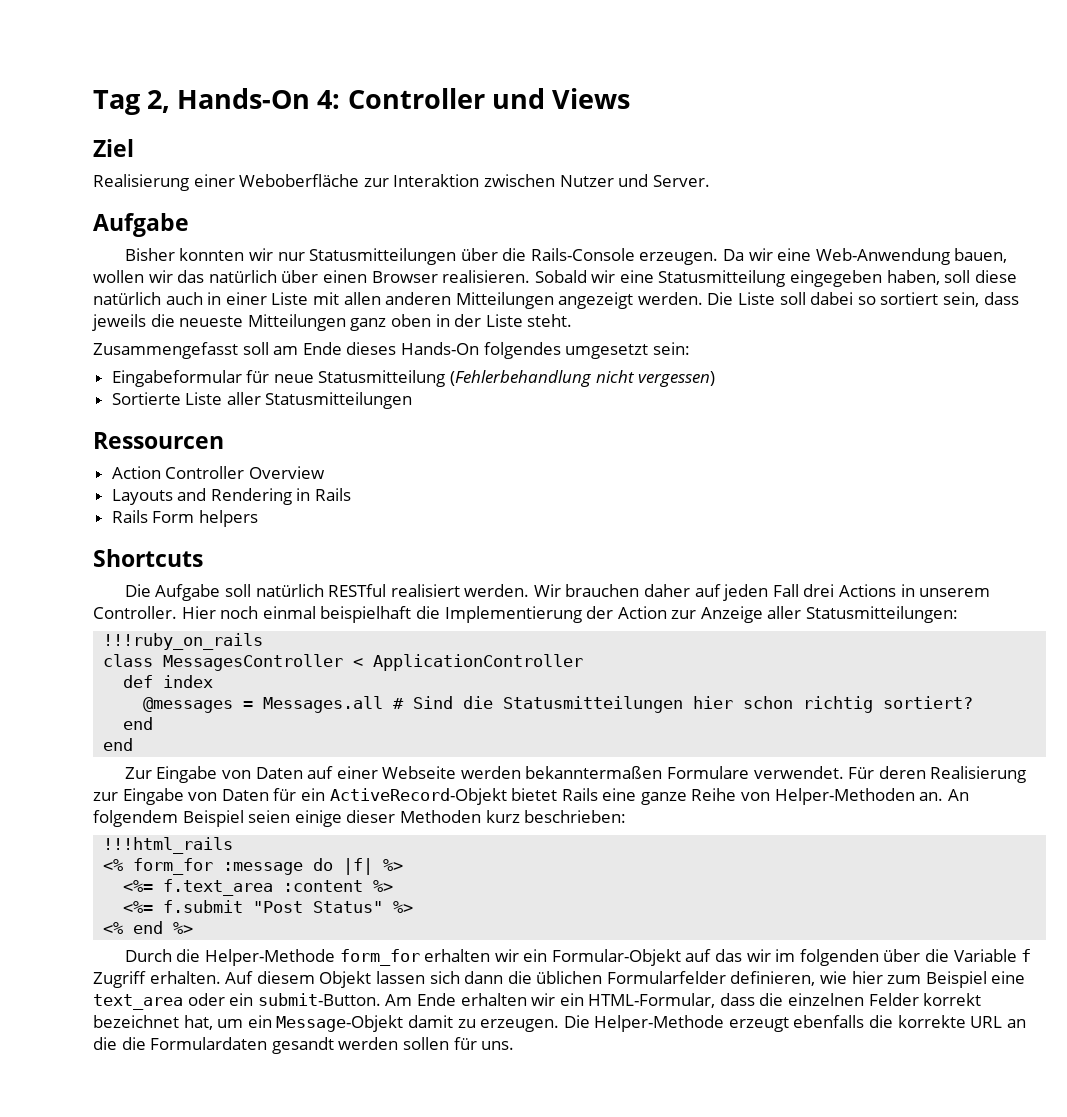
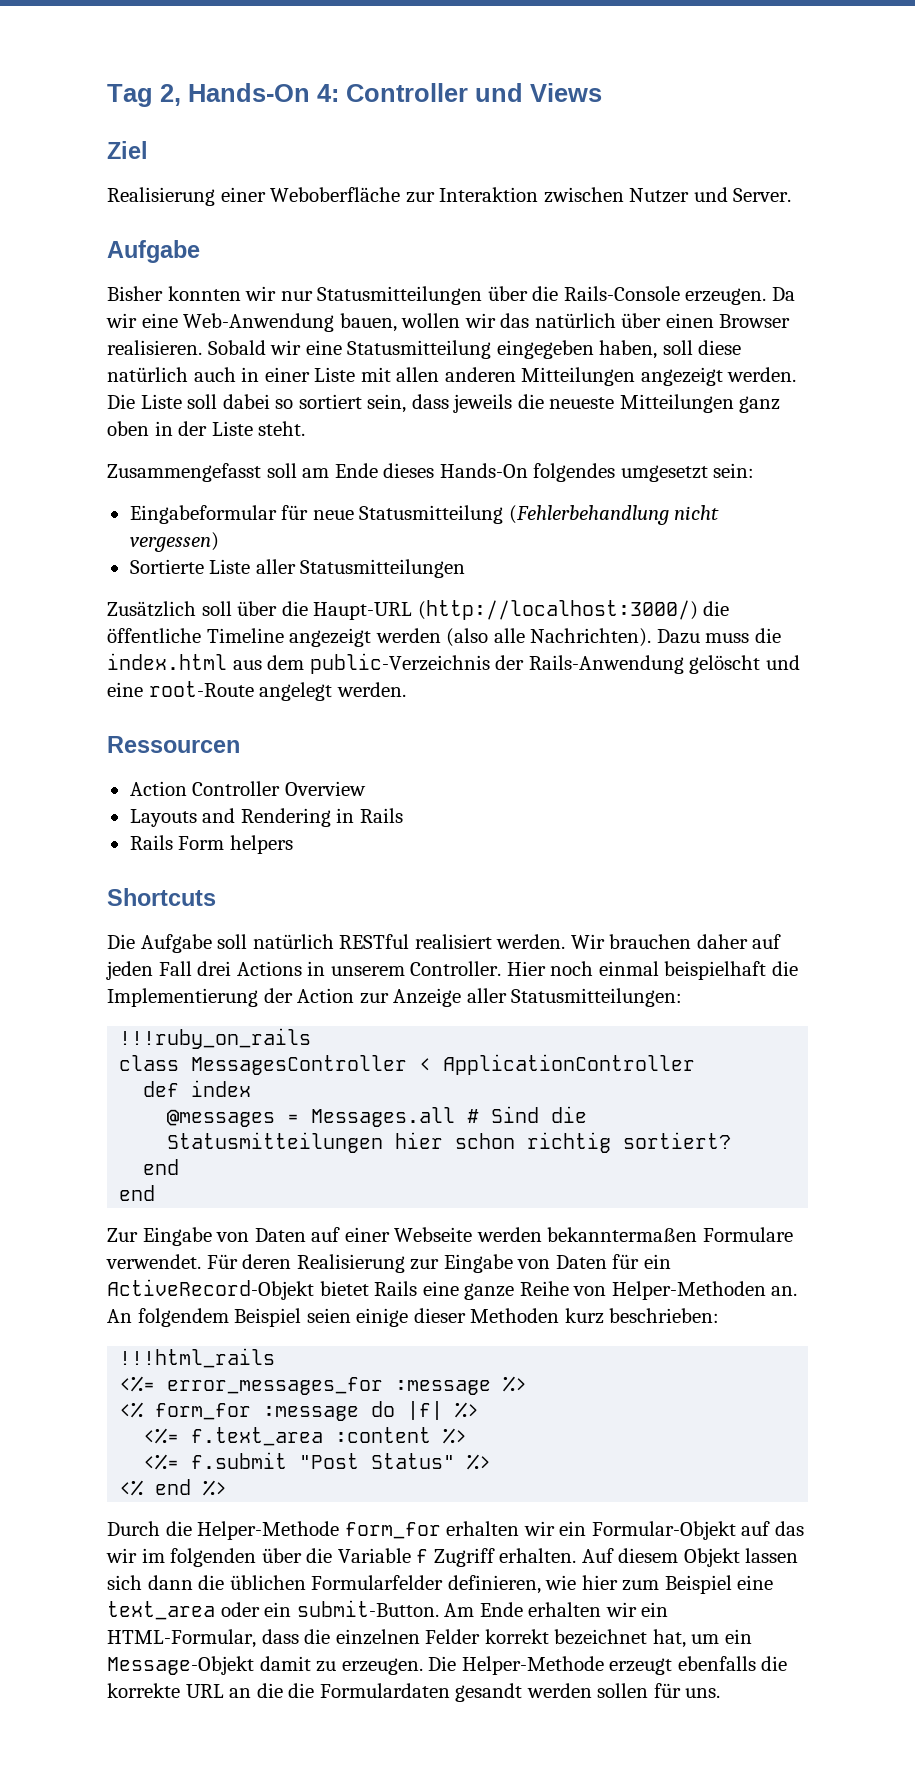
+ Zusätzlich soll über die Haupt-URL (http://localhost:3000/) die öffentliche Timeline angezeigt werden (also alle Nachrichten). Dazu muss die index.html aus dem public-Verzeichnis der Rails-Anwendung gelöscht und eine root-Route angelegt werden.
+ <%= error_messages_for :message %>

